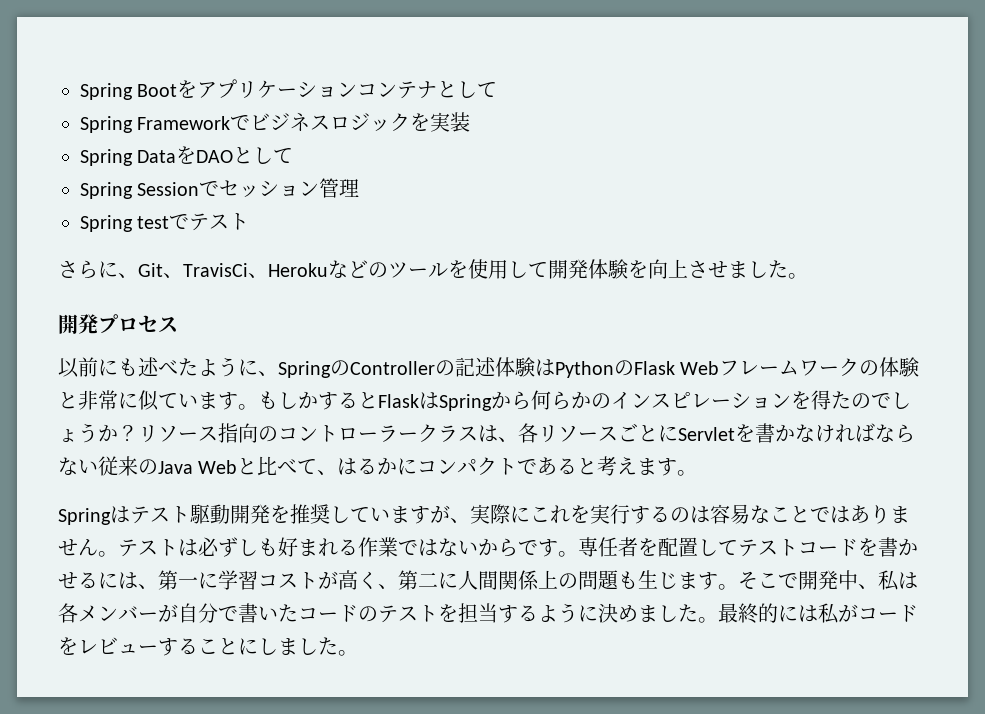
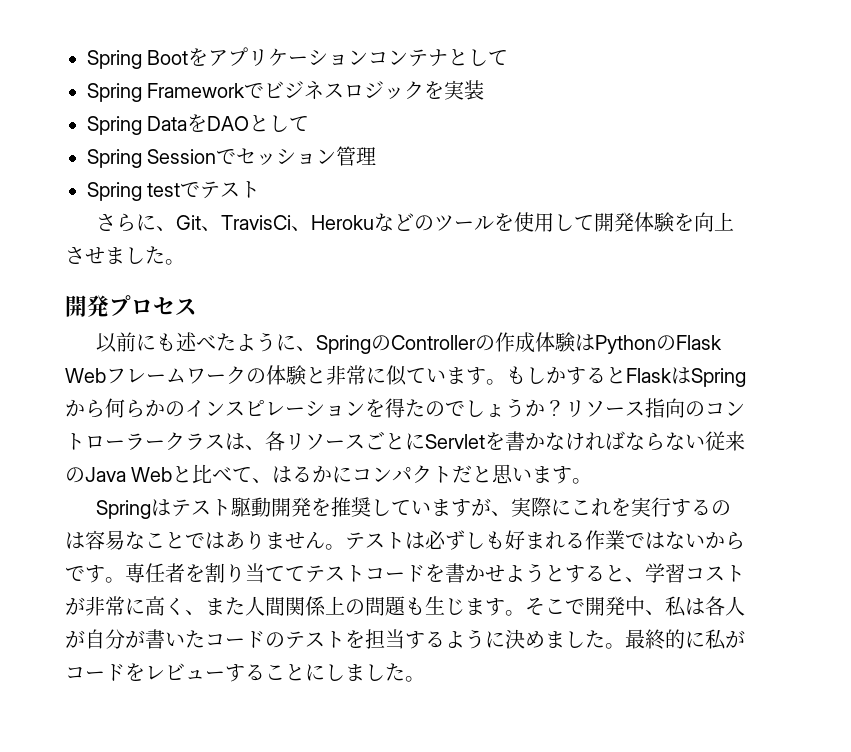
- 以前にも述べたように、SpringのControllerの記述体験はPythonのFlask Webフレームワークの体験と非常に似ています。
+ 以前にも述べたように、SpringのControllerの作成体験はPythonのFlask Webフレームワークの体験と非常に似ています。
- リソース指向のコントローラークラスは、各リソースごとにServletを書かなければならない従来のJava Webと比べて、はるかにコンパクトであると考えます。
+ リソース指向のコントローラークラスは、各リソースごとにServletを書かなければならない従来のJava Webと比べて、はるかにコンパクトだと思います。
- 専任者を配置してテストコードを書かせるには、第一に学習コストが高く、第二に人間関係上の問題も生じます。
+ 専任者を割り当ててテストコードを書かせようとすると、学習コストが非常に高く、また人間関係上の問題も生じます。
- そこで開発中、私は各メンバーが自分で書いたコードのテストを担当するように決めました。
+ そこで開発中、私は各人が自分が書いたコードのテストを担当するように決めました。
- 最終的には私がコードをレビューすることにしました。
+ 最終的に私がコードをレビューすることにしました。

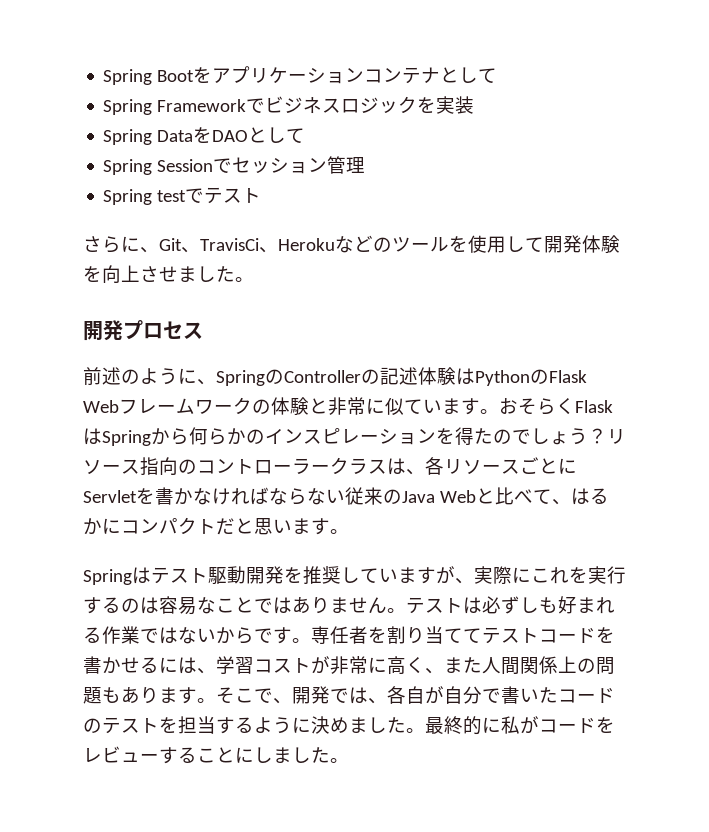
- 以前にも述べたように、SpringのControllerの作成体験はPythonのFlask Webフレームワークの体験と非常に似ています。
+ 前述のように、SpringのControllerの記述体験はPythonのFlask Webフレームワークの体験と非常に似ています。
- もしかするとFlaskはSpringから何らかのインスピレーションを得たのでしょうか？
+ おそらくFlaskはSpringから何らかのインスピレーションを得たのでしょう？
- 専任者を割り当ててテストコードを書かせようとすると、学習コストが非常に高く、また人間関係上の問題も生じます。
+ 専任者を割り当ててテストコードを書かせるには、学習コストが非常に高く、また人間関係上の問題もあります。
- そこで開発中、私は各人が自分が書いたコードのテストを担当するように決めました。
+ そこで、開発では、各自が自分で書いたコードのテストを担当するように決めました。

